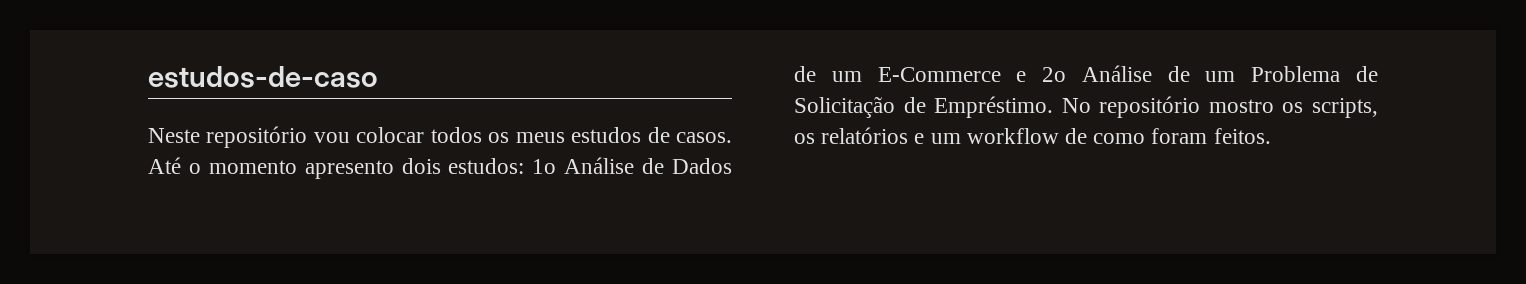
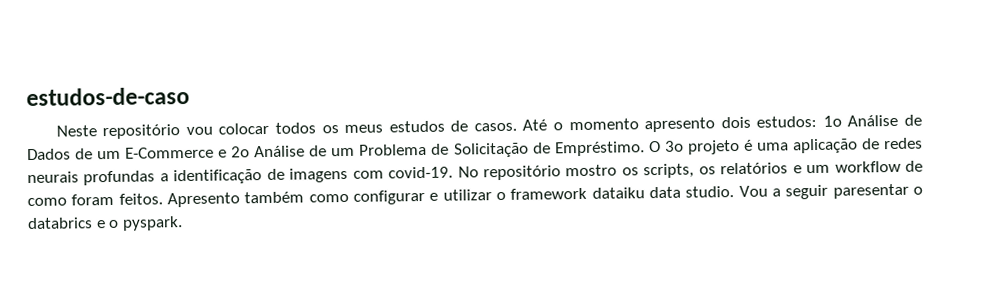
+ O 3o projeto é uma aplicação de redes neurais profundas a identificação de imagens com covid-19.
+ Apresento também como configurar e utilizar o framework dataiku data studio. Vou a seguir paresentar o databrics e o pyspark.

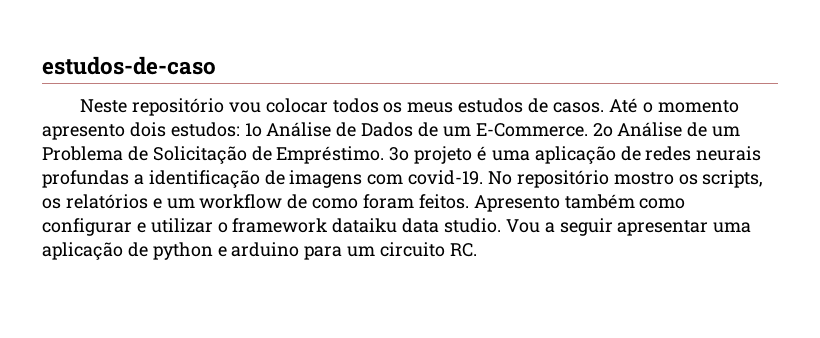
- Até o momento apresento dois estudos: 1o Análise de Dados de um E-Commerce e 2o Análise de um Problema de Solicitação de Empréstimo.
+ Até o momento apresento dois estudos: 1o Análise de Dados de um E-Commerce. 2o Análise de um Problema de Solicitação de Empréstimo.
- O 3o projeto é uma aplicação de redes neurais profundas a identificação de imagens com covid-19.
+ 3o projeto é uma aplicação de redes neurais profundas a identificação de imagens com covid-19.
- Vou a seguir paresentar o databrics e o pyspark.
+ Vou a seguir apresentar uma aplicação de python e arduino para um circuito RC.

